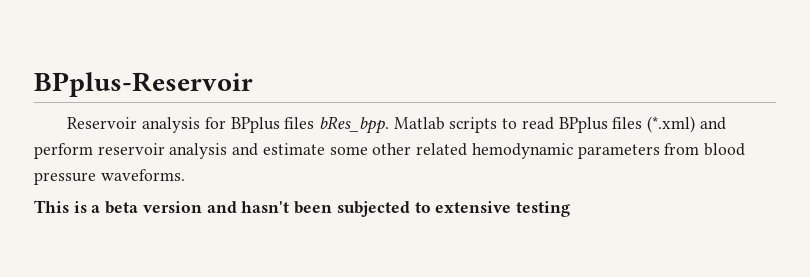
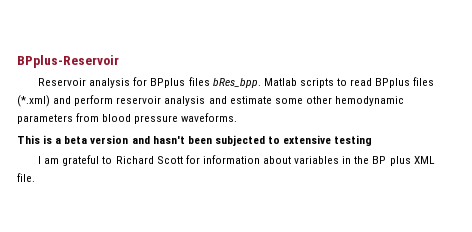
- Matlab scripts to read BPplus files (*.xml) and perform reservoir analysis and estimate some other related hemodynamic parameters from blood pressure waveforms.
+ Matlab scripts to read BPplus files (*.xml) and perform reservoir analysis and estimate some other hemodynamic parameters from blood pressure waveforms.
+ I am grateful to Richard Scott for information about variables in the BP plus XML file.

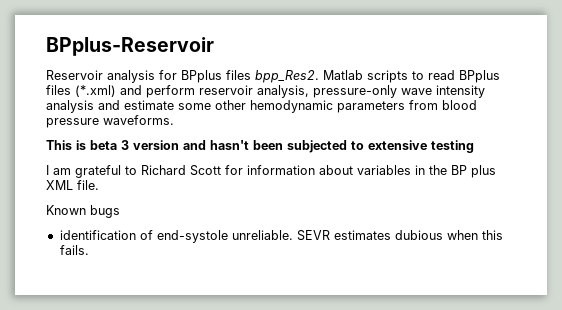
- Reservoir analysis for BPplus files bRes_bpp.
+ Reservoir analysis for BPplus files bpp_Res2.
- Matlab scripts to read BPplus files (*.xml) and perform reservoir analysis and estimate some other hemodynamic parameters from blood pressure waveforms.
+ Matlab scripts to read BPplus files (*.xml) and perform reservoir analysis, pressure-only wave intensity analysis and estimate some other hemodynamic parameters from blood pressure waveforms.
- This is a beta version and hasn't been subjected to extensive testing
+ This is beta 3 version and hasn't been subjected to extensive testing
+ Known bugs
+ identification of end-systole unreliable. SEVR estimates dubious when this fails.

